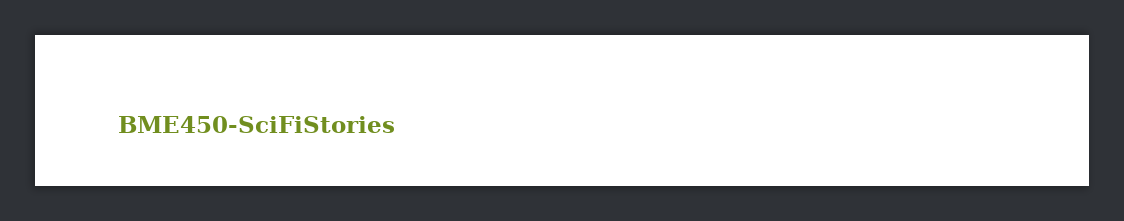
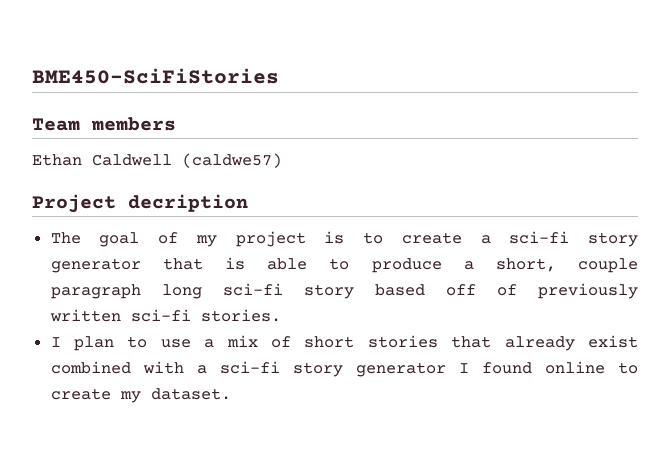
+ Team members
+ Ethan Caldwell (caldwe57)
+ Project decription
+ The goal of my project is to create a sci-fi story generator that is able to produce a short, couple paragraph long sci-fi story based off of previously written sci-fi stories.
+ I plan to use a mix of short stories that already exist combined with a sci-fi story generator I found online to create my dataset.

